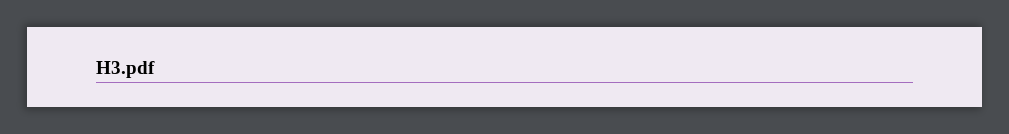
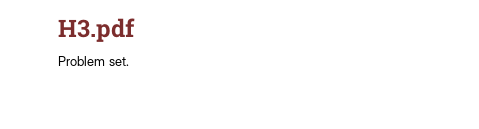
+ Problem set.

